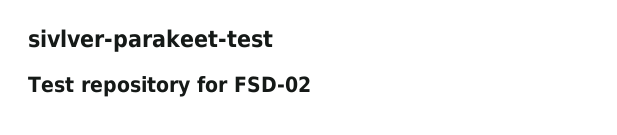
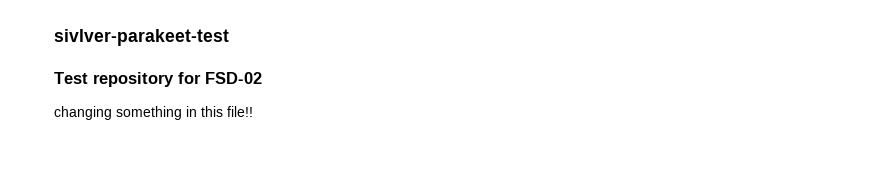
+ changing something in this file!!

